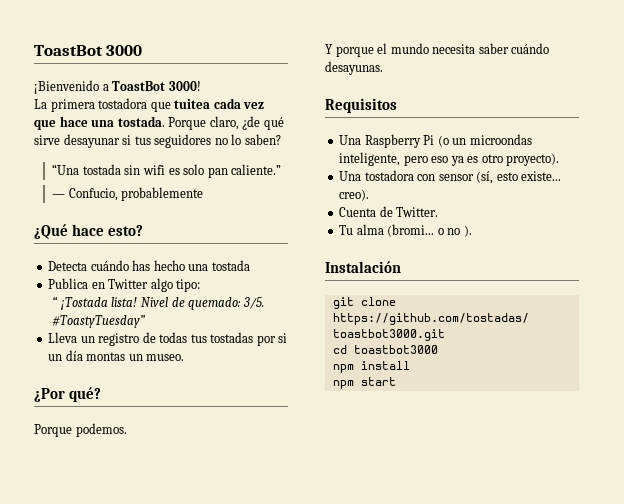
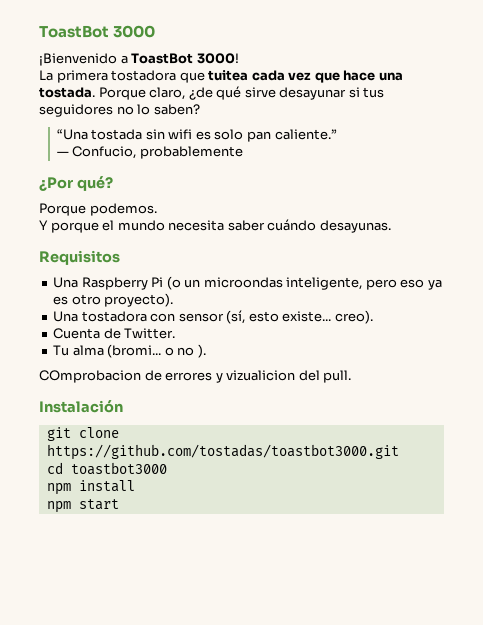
- ¿Qué hace esto?
- Detecta cuándo has hecho una tostada
- Publica en Twitter algo tipo:
- “ ¡Tostada lista! Nivel de quemado: 3/5. #ToastyTuesday”
- Lleva un registro de todas tus tostadas por si un día montas un museo.
+ COmprobacion de errores y vizualicion del pull.

